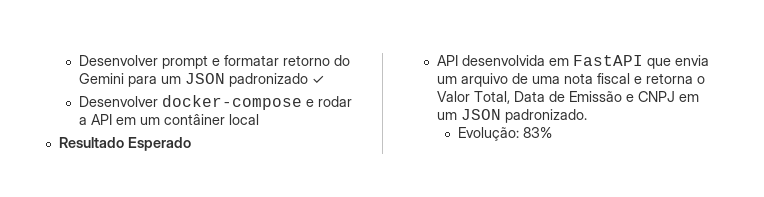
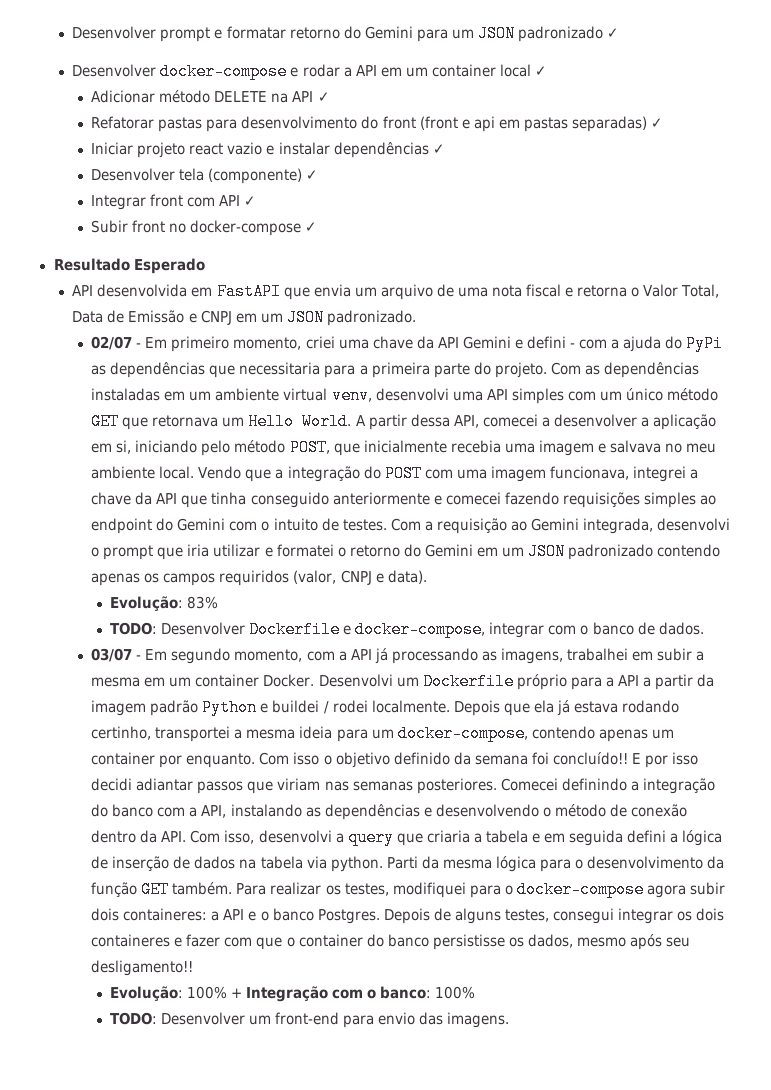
- Desenvolver docker-compose e rodar a API em um contâiner local
+ Desenvolver docker-compose e rodar a API em um container local ✓
+ Adicionar método DELETE na API ✓
+ Refatorar pastas para desenvolvimento do front (front e api em pastas separadas) ✓
+ Iniciar projeto react vazio e instalar dependências ✓
+ Desenvolver tela (componente) ✓
+ Integrar front com API ✓
+ Subir front no docker-compose ✓
+ 02/07 - Em primeiro momento, criei uma chave da API Gemini e defini - com a ajuda do PyPi as dependências que necessitaria para a primeira parte do projeto. Com as dependências instaladas em um ambiente virtual venv, desenvolvi uma API simples com um único método GET que retornava um Hello World. A partir dessa API, comecei a desenvolver a aplicação em si, iniciando pelo método POST, que inicialmente recebia uma imagem e salvava no meu ambiente local. Vendo que a integração do POST com uma imagem funcionava, integrei a chave da API que tinha conseguido anteriormente e comecei fazendo requisições simples ao endpoint do Gemini com o intuito de testes. Com a requisição ao Gemini integrada, desenvolvi o prompt que iria utilizar e formatei o retorno do Gemini em um JSON padronizado contendo apenas os campos requiridos (valor, CNPJ e data).
  Evolução: 83%
+ TODO: Desenvolver Dockerfile e docker-compose, integrar com o banco de dados.
+ 03/07 - Em segundo momento, com a API já processando as imagens, trabalhei em subir a mesma em um container Docker. Desenvolvi um Dockerfile próprio para a API a partir da imagem padrão Python e buildei / rodei localmente. Depois que ela já estava rodando certinho, transportei a mesma ideia para um docker-compose, contendo apenas um container por enquanto. Com isso o objetivo definido da semana foi concluído!! E por isso decidi adiantar passos que viriam nas semanas posteriores. Comecei definindo a integração do banco com a API, instalando as dependências e desenvolvendo o método de conexão dentro da API. Com isso, desenvolvi a query que criaria a tabela e em seguida defini a lógica de inserção de dados na tabela via python. Parti da mesma lógica para o desenvolvimento da função GET também. Para realizar os testes, modifiquei para o docker-compose agora subir dois containeres: a API e o banco Postgres. Depois de alguns testes, consegui integrar os dois containeres e fazer com que o container do banco persistisse os dados, mesmo após seu desligamento!!
+ Evolução: 100% + Integração com o banco: 100%
+ TODO: Desenvolver um front-end para envio das imagens.

